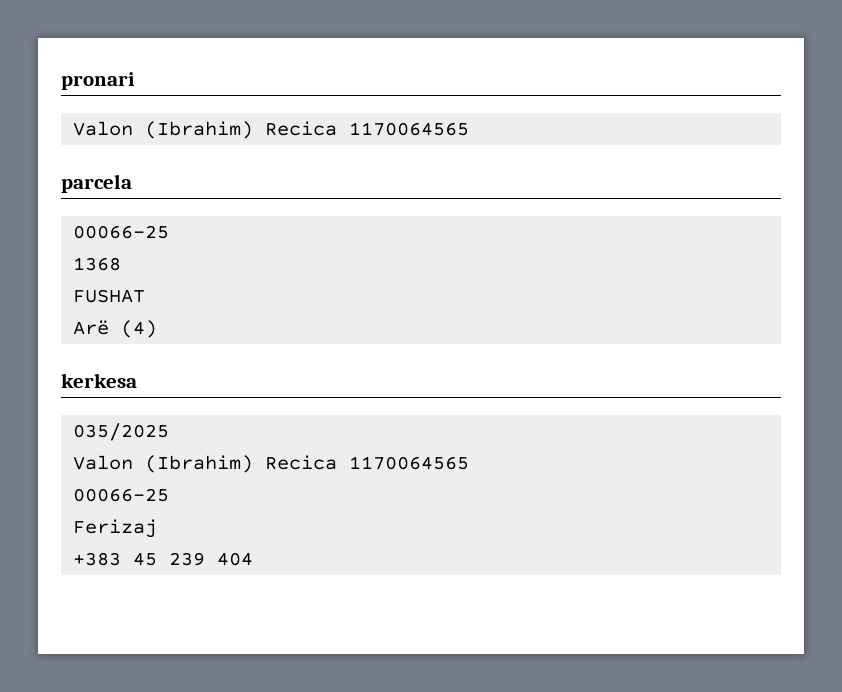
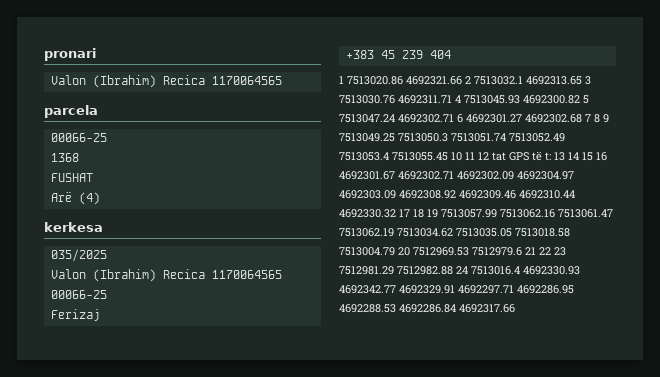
+ 1 7513020.86 4692321.66 2 7513032.1 4692313.65 3 7513030.76 4692311.71 4 7513045.93 4692300.82 5 7513047.24 4692302.71 6 4692301.27 4692302.68 7 8 9 7513049.25 7513050.3 7513051.74 7513052.49 7513053.4 7513055.45 10 11 12 tat GPS të t: 13 14 15 16 4692301.67 4692302.71 4692302.09 4692304.97 4692303.09 4692308.92 4692309.46 4692310.44 4692330.32 17 18 19 7513057.99 7513062.16 7513061.47 7513062.19 7513034.62 7513035.05 7513018.58 7513004.79 20 7512969.53 7512979.6 21 22 23 7512981.29 7512982.88 24 7513016.4 4692330.93 4692342.77 4692329.91 4692297.71 4692286.95 4692288.53 4692286.84 4692317.66

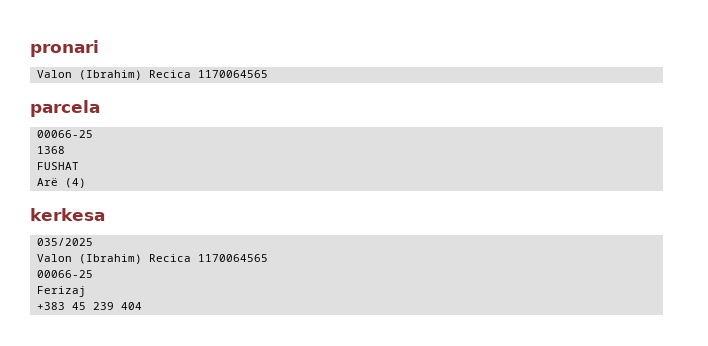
- 1 7513020.86 4692321.66 2 7513032.1 4692313.65 3 7513030.76 4692311.71 4 7513045.93 4692300.82 5 7513047.24 4692302.71 6 4692301.27 4692302.68 7 8 9 7513049.25 7513050.3 7513051.74 7513052.49 7513053.4 7513055.45 10 11 12 tat GPS të t: 13 14 15 16 4692301.67 4692302.71 4692302.09 4692304.97 4692303.09 4692308.92 4692309.46 4692310.44 4692330.32 17 18 19 7513057.99 7513062.16 7513061.47 7513062.19 7513034.62 7513035.05 7513018.58 7513004.79 20 7512969.53 7512979.6 21 22 23 7512981.29 7512982.88 24 7513016.4 4692330.93 4692342.77 4692329.91 4692297.71 4692286.95 4692288.53 4692286.84 4692317.66

